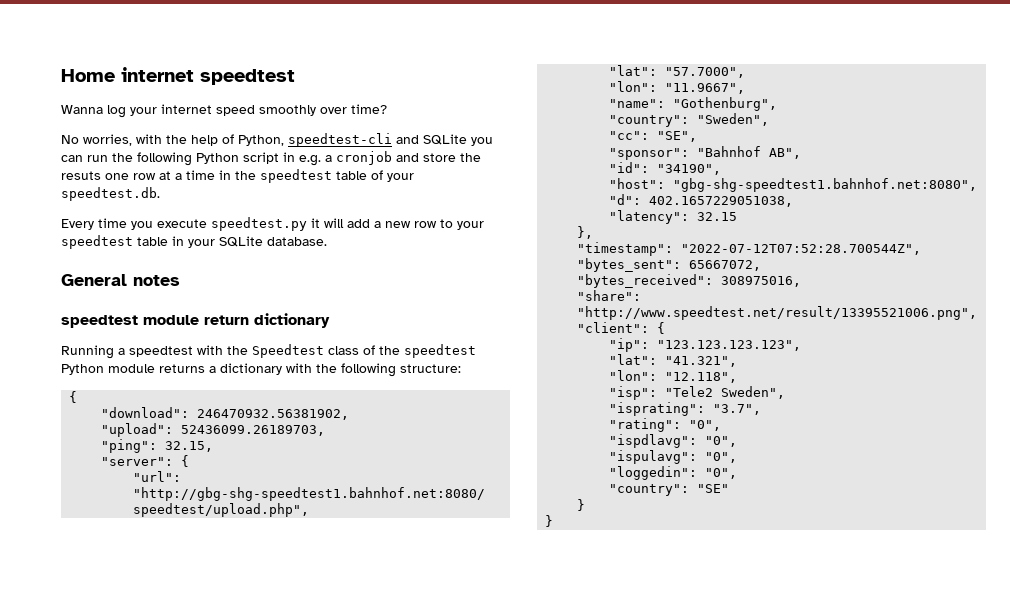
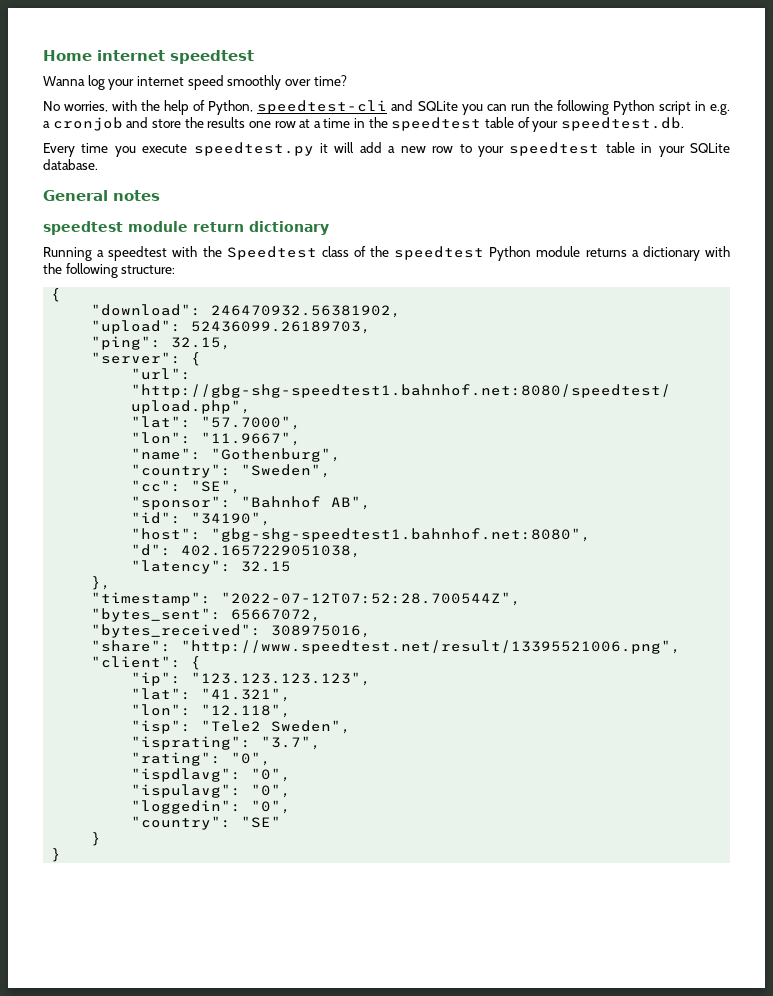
- No worries, with the help of Python, speedtest-cli and SQLite you can run the following Python script in e.g. a cronjob and store the resuts one row at a time in the speedtest table of your speedtest.db.
+ No worries, with the help of Python, speedtest-cli and SQLite you can run the following Python script in e.g. a cronjob and store the results one row at a time in the speedtest table of your speedtest.db.

